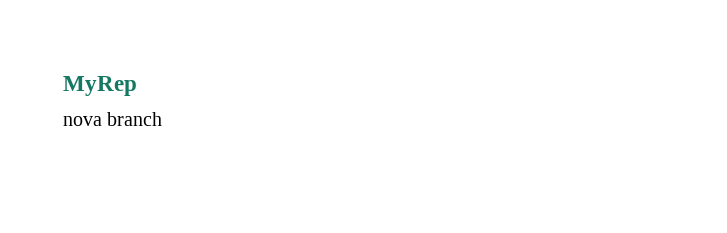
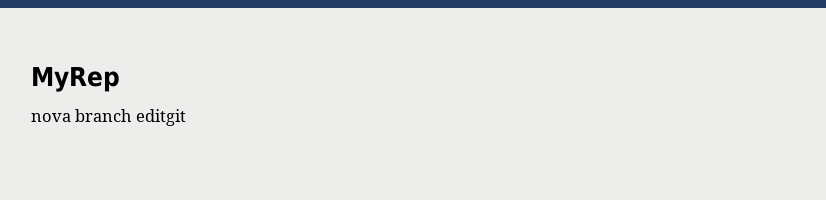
- nova branch
+ nova branch editgit

